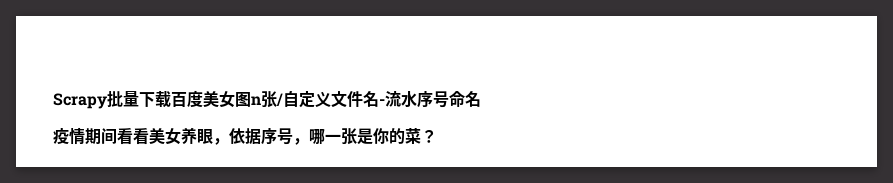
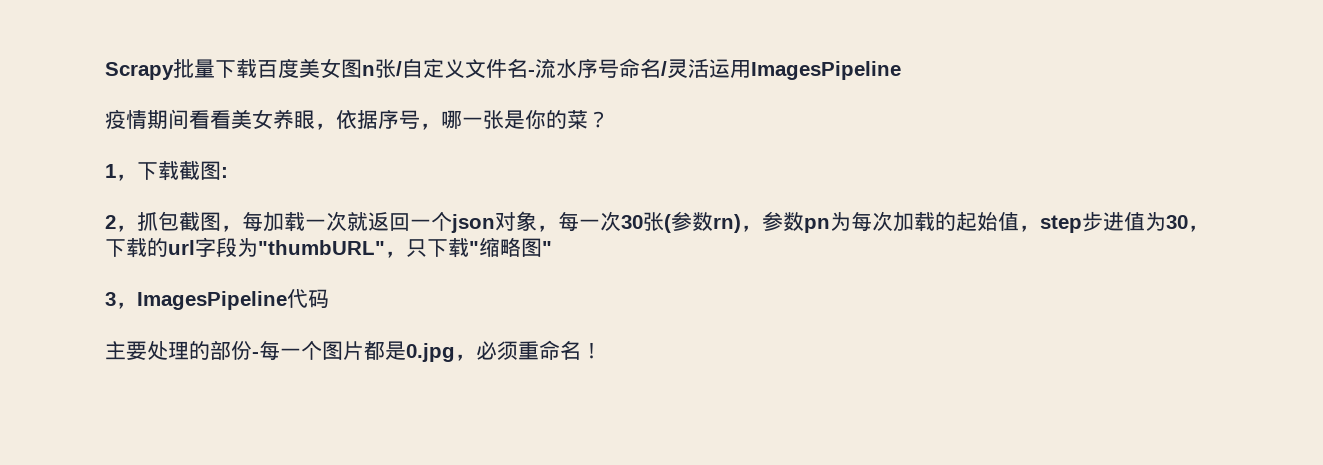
- Scrapy批量下载百度美女图n张/自定义文件名-流水序号命名
+ Scrapy批量下载百度美女图n张/自定义文件名-流水序号命名/灵活运用ImagesPipeline
+ 1，下载截图:
+ 2，抓包截图，每加载一次就返回一个json对象，每一次30张(参数rn)，参数pn为每次加载的起始值，step步进值为30，下载的url字段为"thumbURL"，只下载"缩略图"
+ 3，ImagesPipeline代码
+ 主要处理的部份-每一个图片都是0.jpg，必须重命名！

